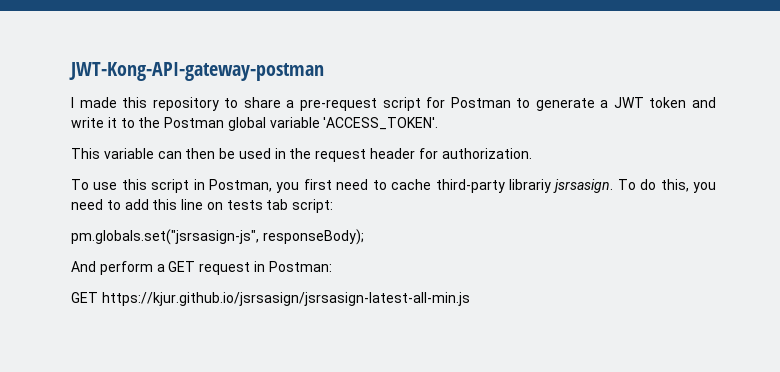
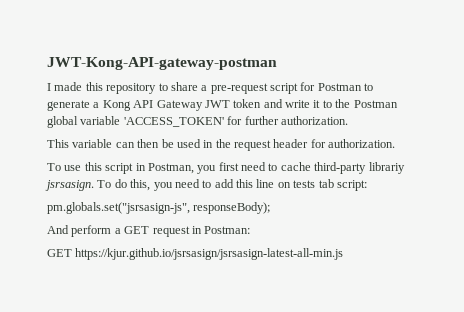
- I made this repository to share a pre-request script for Postman to generate a JWT token and write it to the Postman global variable 'ACCESS_TOKEN'.
+ I made this repository to share a pre-request script for Postman to generate a Kong API Gateway JWT token and write it to the Postman global variable 'ACCESS_TOKEN' for further authorization.

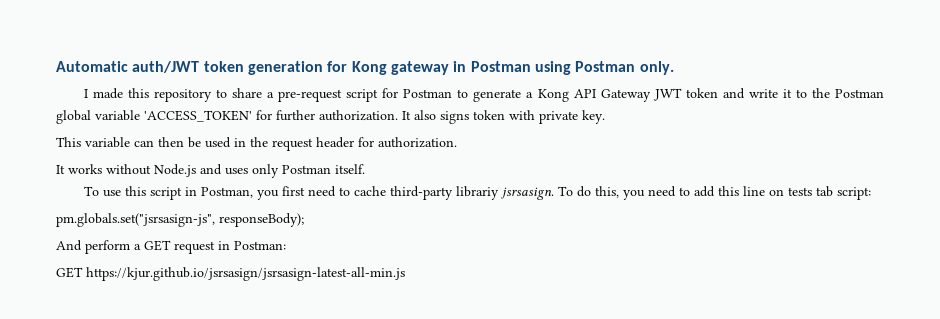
- JWT-Kong-API-gateway-postman
+ Automatic auth/JWT token generation for Kong gateway in Postman using Postman only.
+ It also signs token with private key.
+ It works without Node.js and uses only Postman itself.

